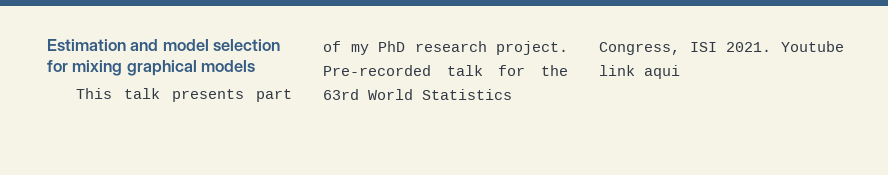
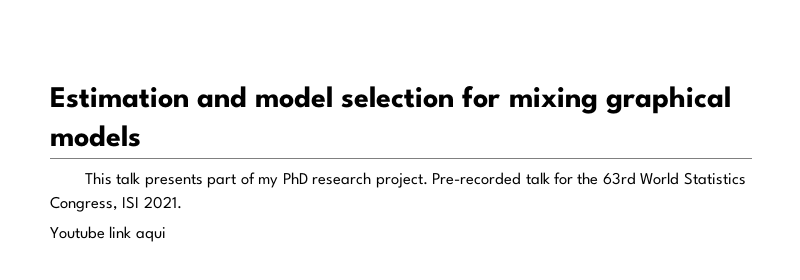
- Pre-recorded talk for the 63rd World Statistics Congress, ISI 2021. Youtube link aqui
+ Pre-recorded talk for the 63rd World Statistics Congress, ISI 2021.
+ Youtube link aqui

